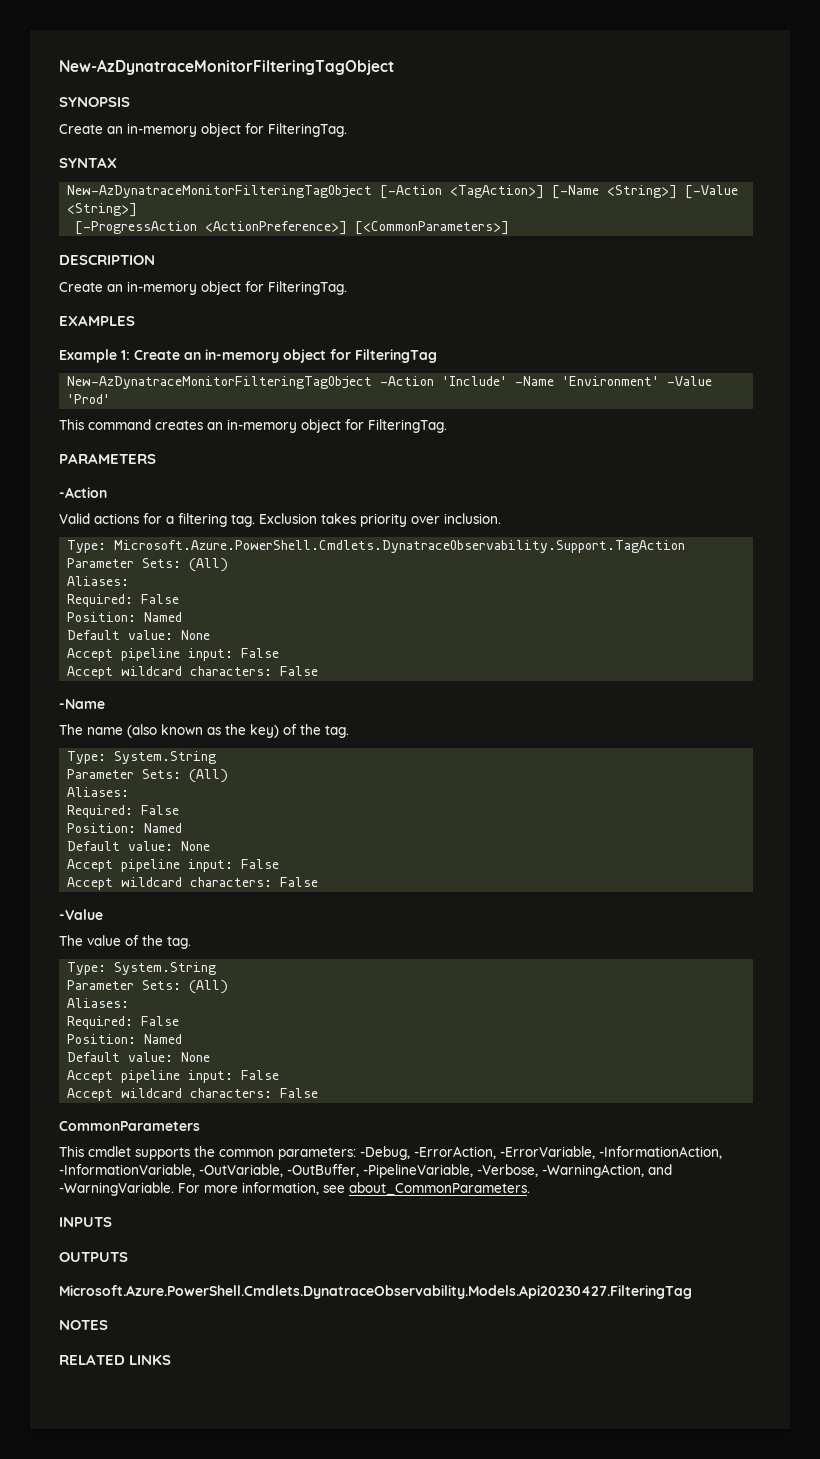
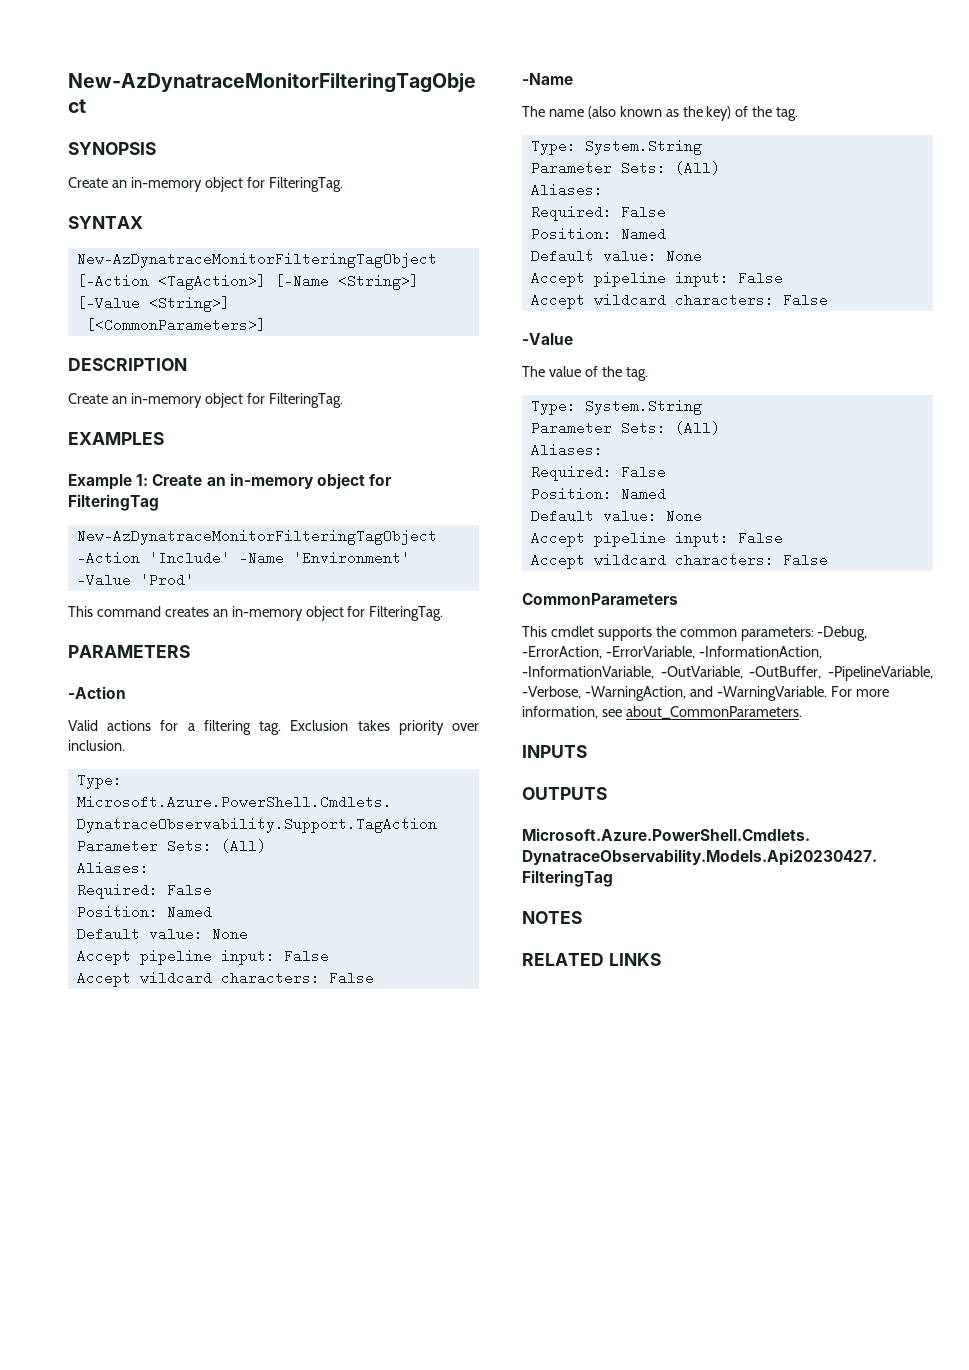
- [-ProgressAction <ActionPreference>] [<CommonParameters>]
+ [<CommonParameters>]

